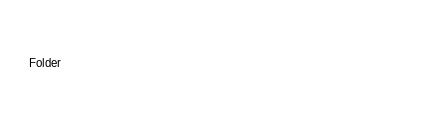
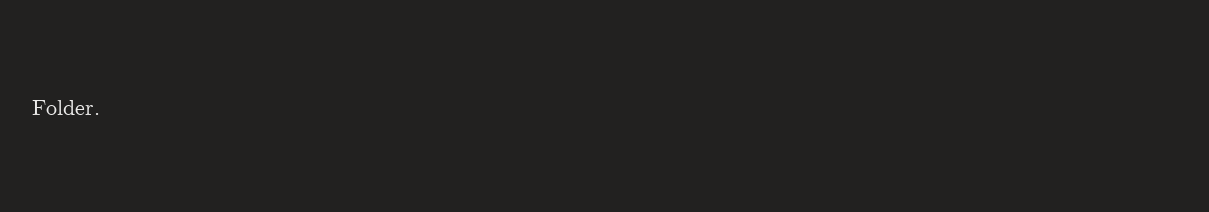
- Folder
+ Folder.

